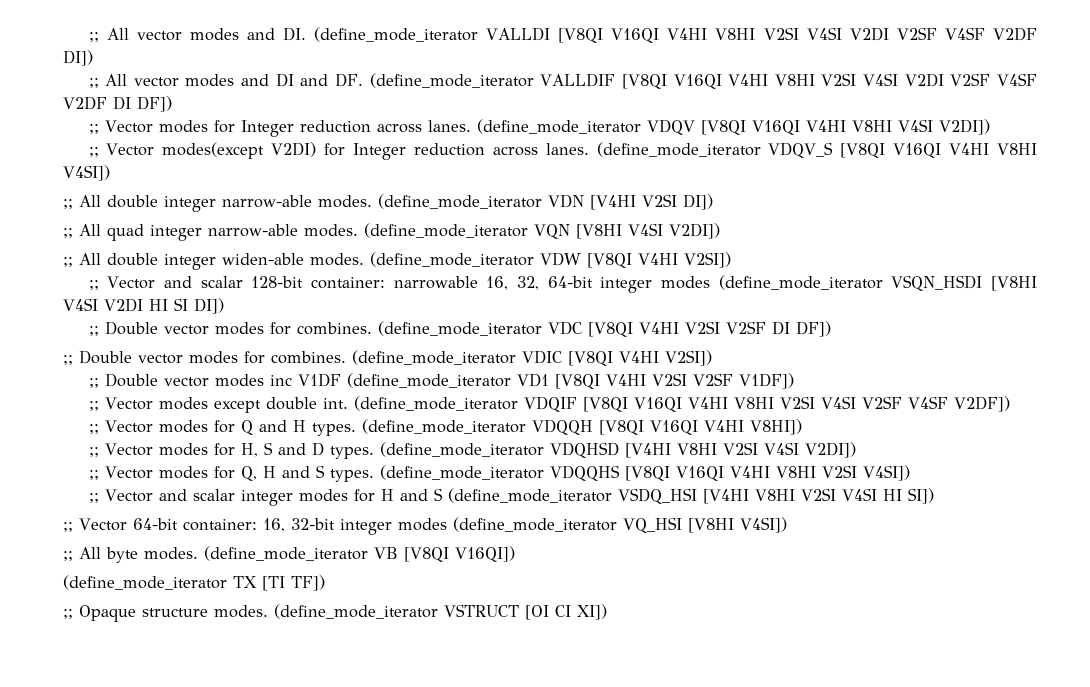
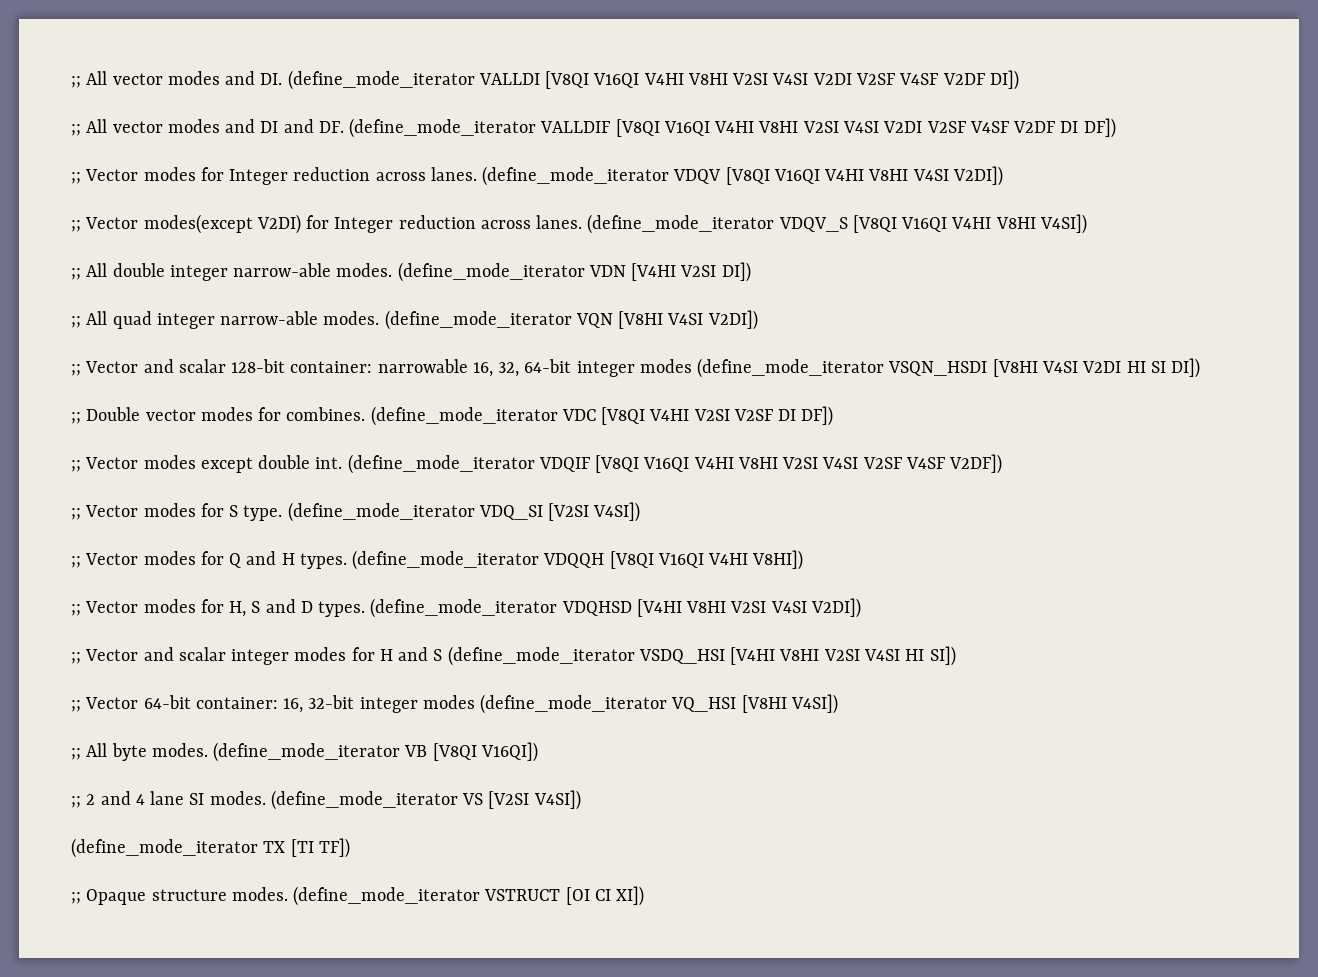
- ;; All double integer widen-able modes. (define_mode_iterator VDW [V8QI V4HI V2SI])
- ;; Double vector modes for combines. (define_mode_iterator VDIC [V8QI V4HI V2SI])
- ;; Double vector modes inc V1DF (define_mode_iterator VD1 [V8QI V4HI V2SI V2SF V1DF])
+ ;; Vector modes for S type. (define_mode_iterator VDQ_SI [V2SI V4SI])
- ;; Vector modes for Q, H and S types. (define_mode_iterator VDQQHS [V8QI V16QI V4HI V8HI V2SI V4SI])
+ ;; 2 and 4 lane SI modes. (define_mode_iterator VS [V2SI V4SI])

